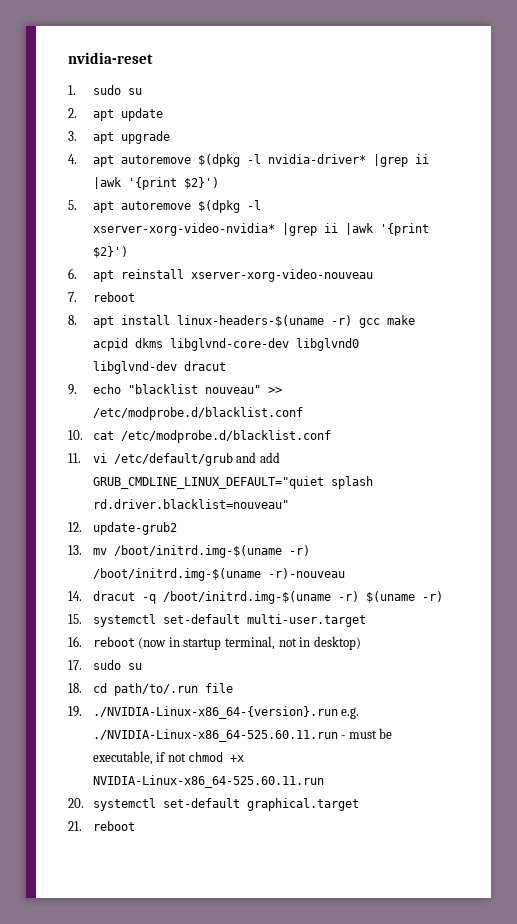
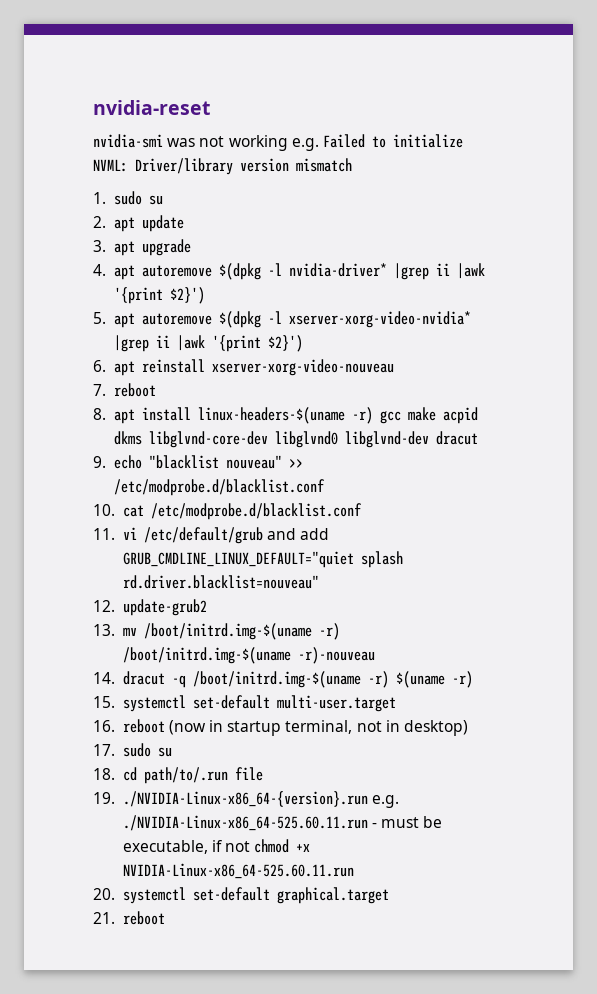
+ nvidia-smi was not working e.g. Failed to initialize NVML: Driver/library version mismatch

